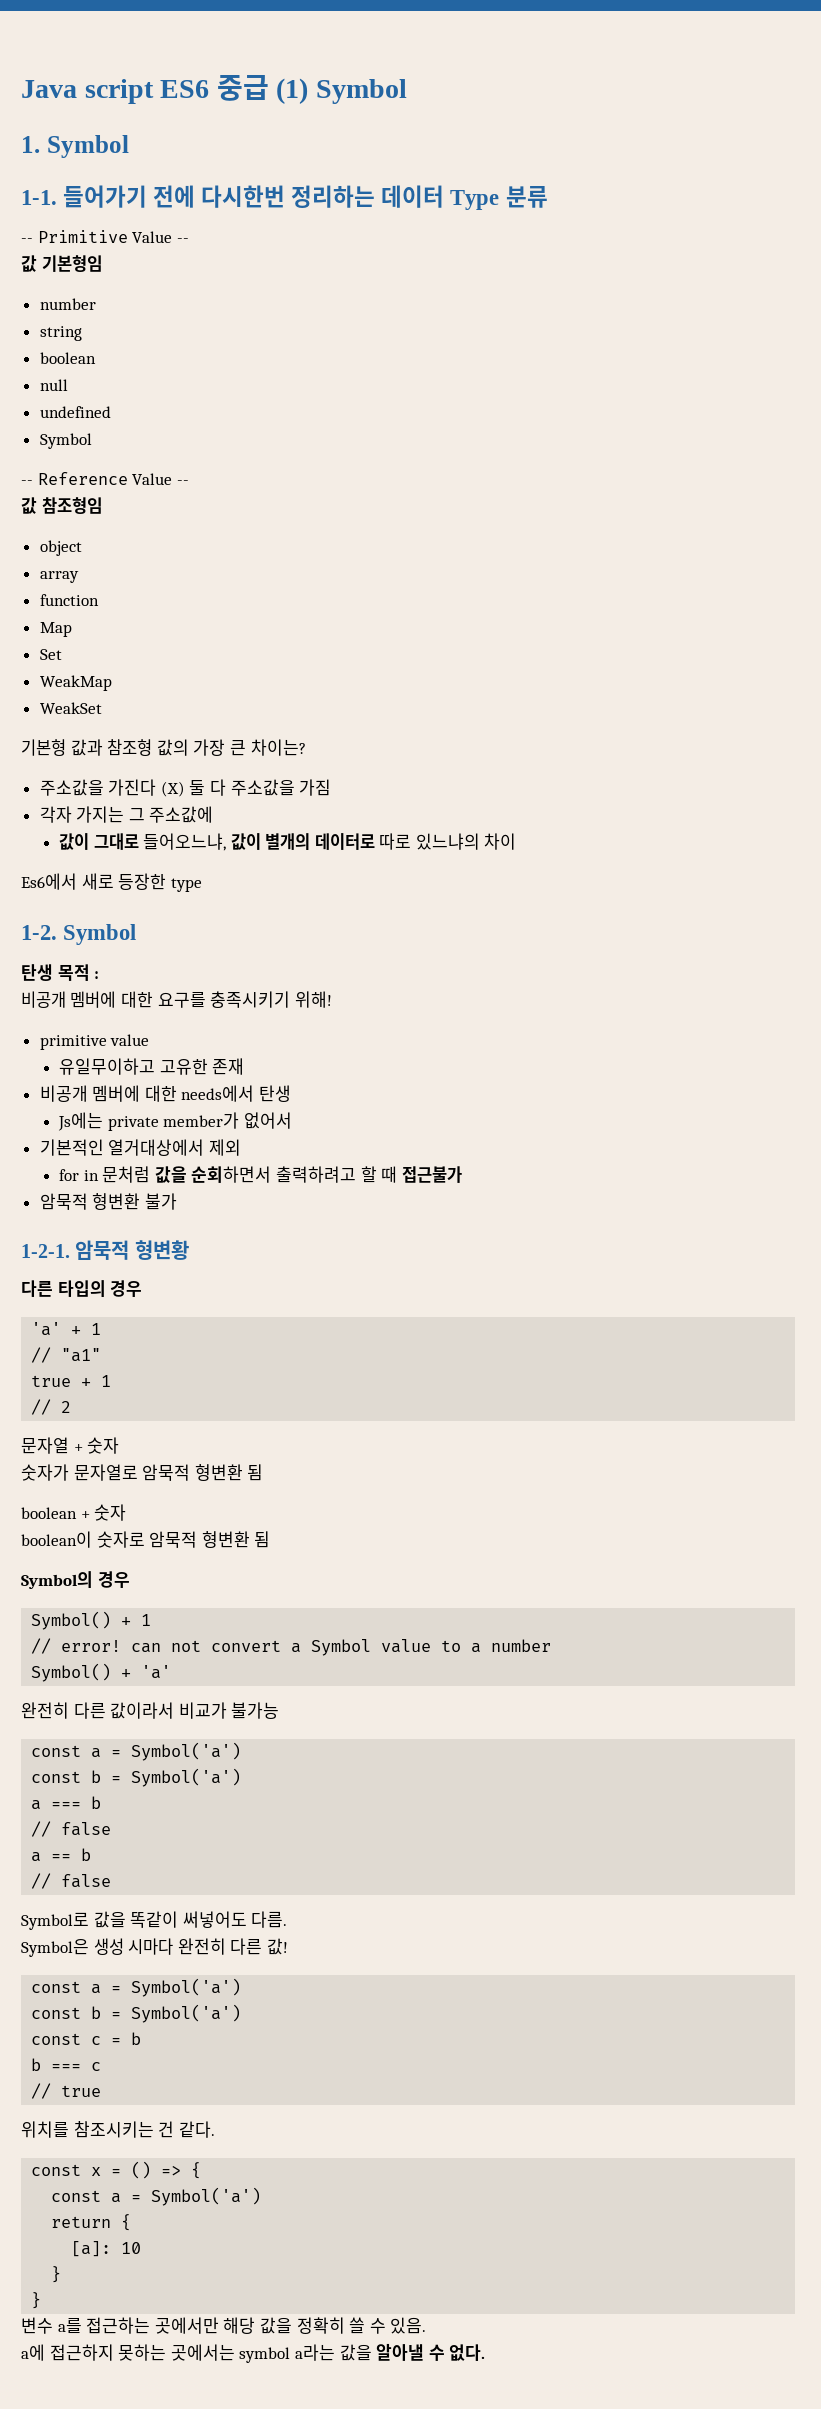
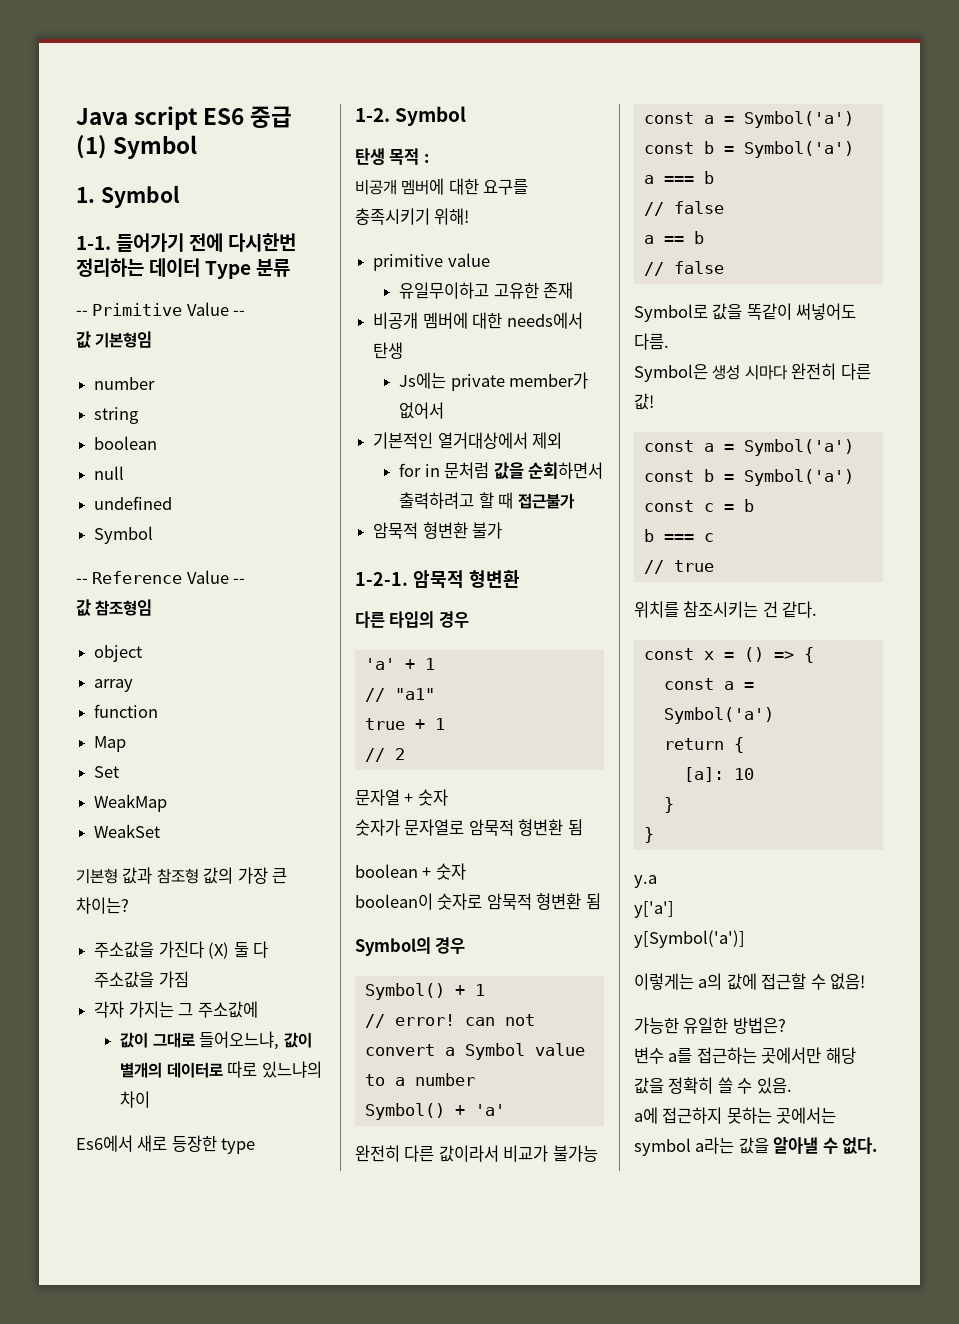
- 1-2-1. 암묵적 형변황
+ 1-2-1. 암묵적 형변환
+ y.a
+ y['a']
+ y[Symbol('a')]
+ 이렇게는 a의 값에 접근할 수 없음!
+ 가능한 유일한 방법은?

